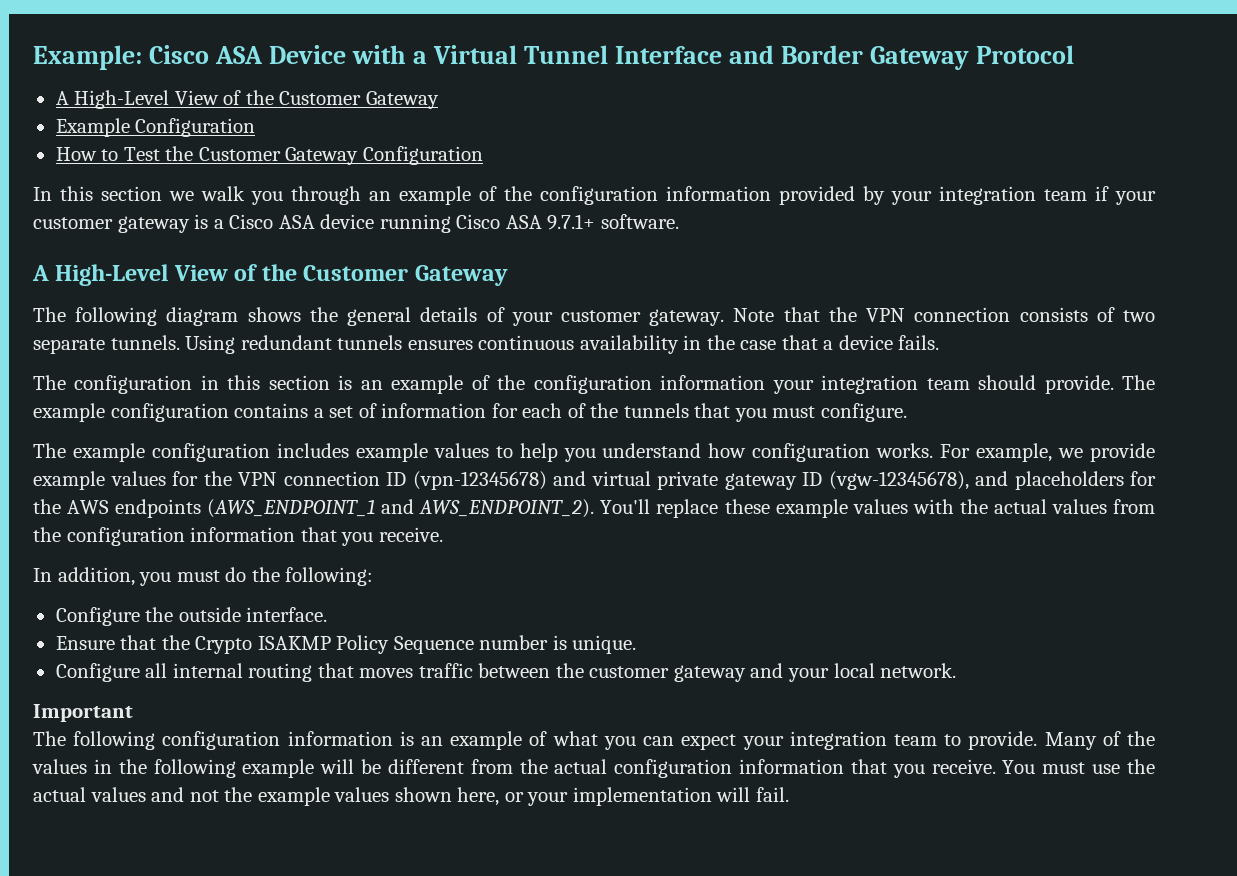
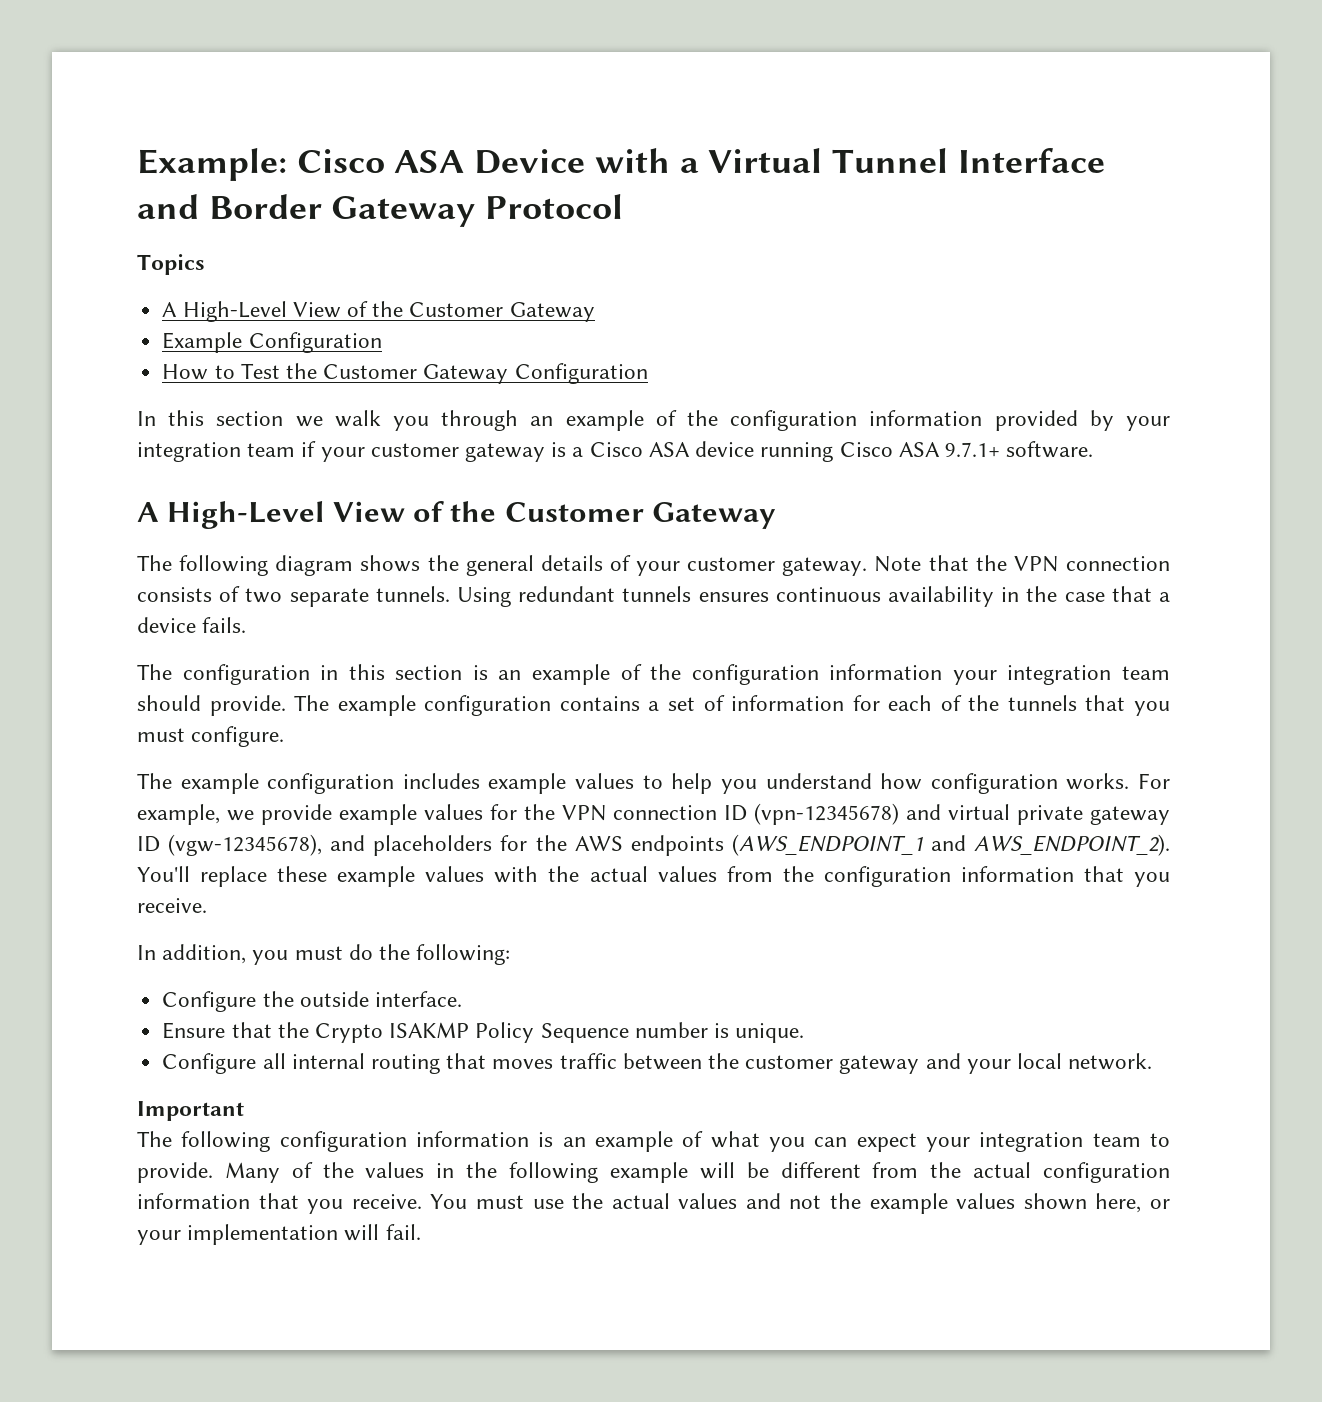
+ Topics

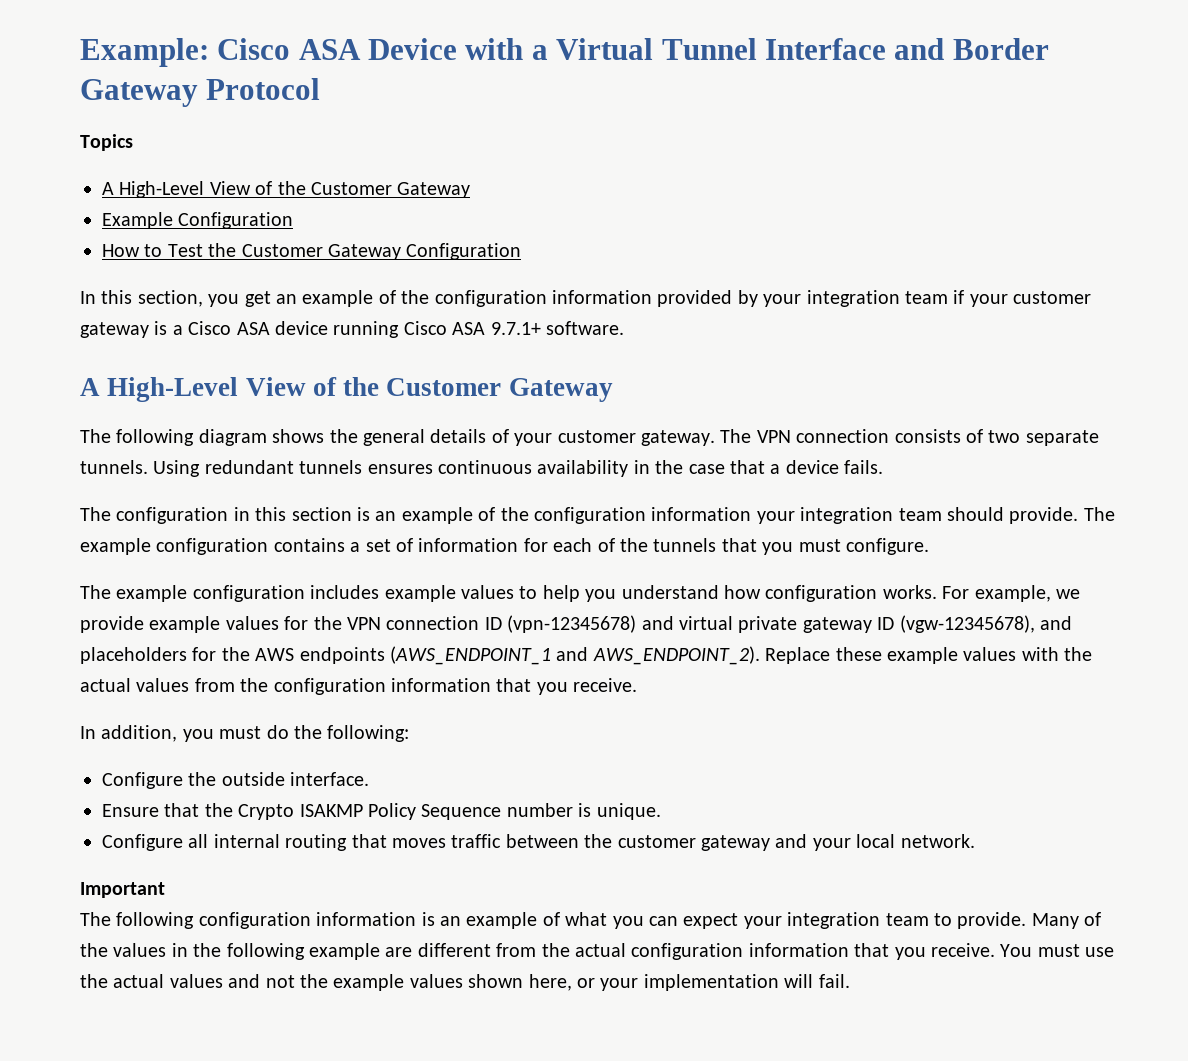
- In this section we walk you through an example of the configuration information provided by your integration team if your customer gateway is a Cisco ASA device running Cisco ASA 9.7.1+ software.
+ In this section, you get an example of the configuration information provided by your integration team if your customer gateway is a Cisco ASA device running Cisco ASA 9.7.1+ software.
- Note that the VPN connection consists of two separate tunnels.
+ The VPN connection consists of two separate tunnels.
- You'll replace these example values with the actual values from the configuration information that you receive.
+ Replace these example values with the actual values from the configuration information that you receive.
- Many of the values in the following example will be different from the actual configuration information that you receive.
+ Many of the values in the following example are different from the actual configuration information that you receive.

